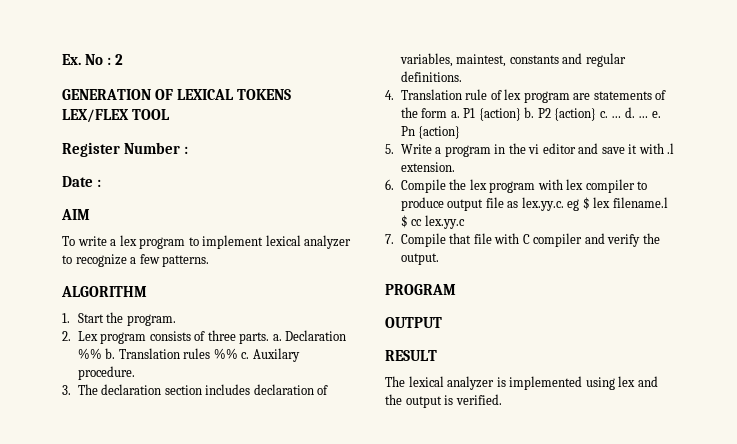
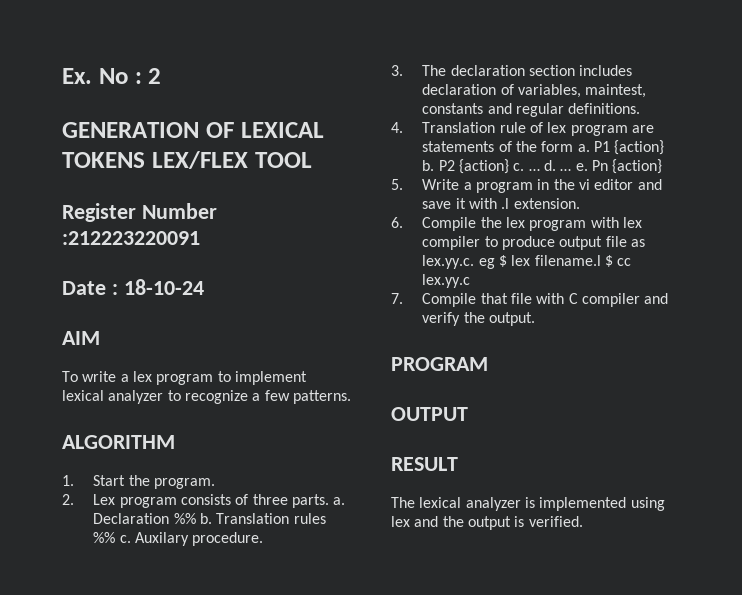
- Register Number :
+ Register Number :212223220091
- Date :
+ Date : 18-10-24

